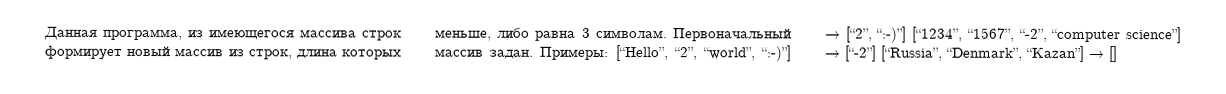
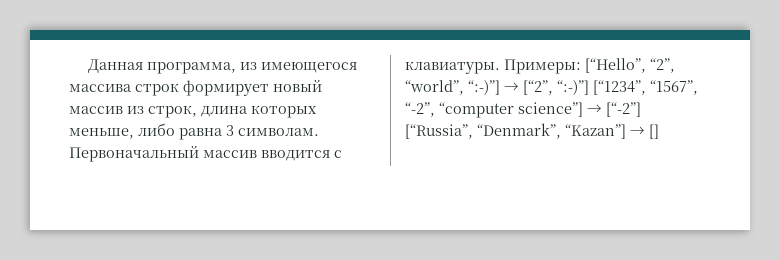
- Первоначальный массив задан.
+ Первоначальный массив вводится с клавиатуры.

